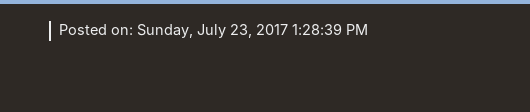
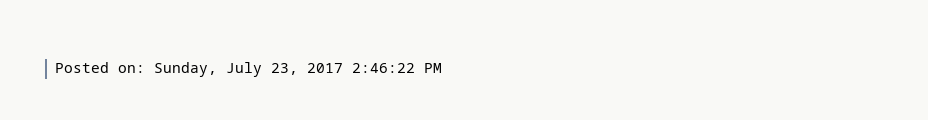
- Posted on: Sunday, July 23, 2017 1:28:39 PM
+ Posted on: Sunday, July 23, 2017 2:46:22 PM

